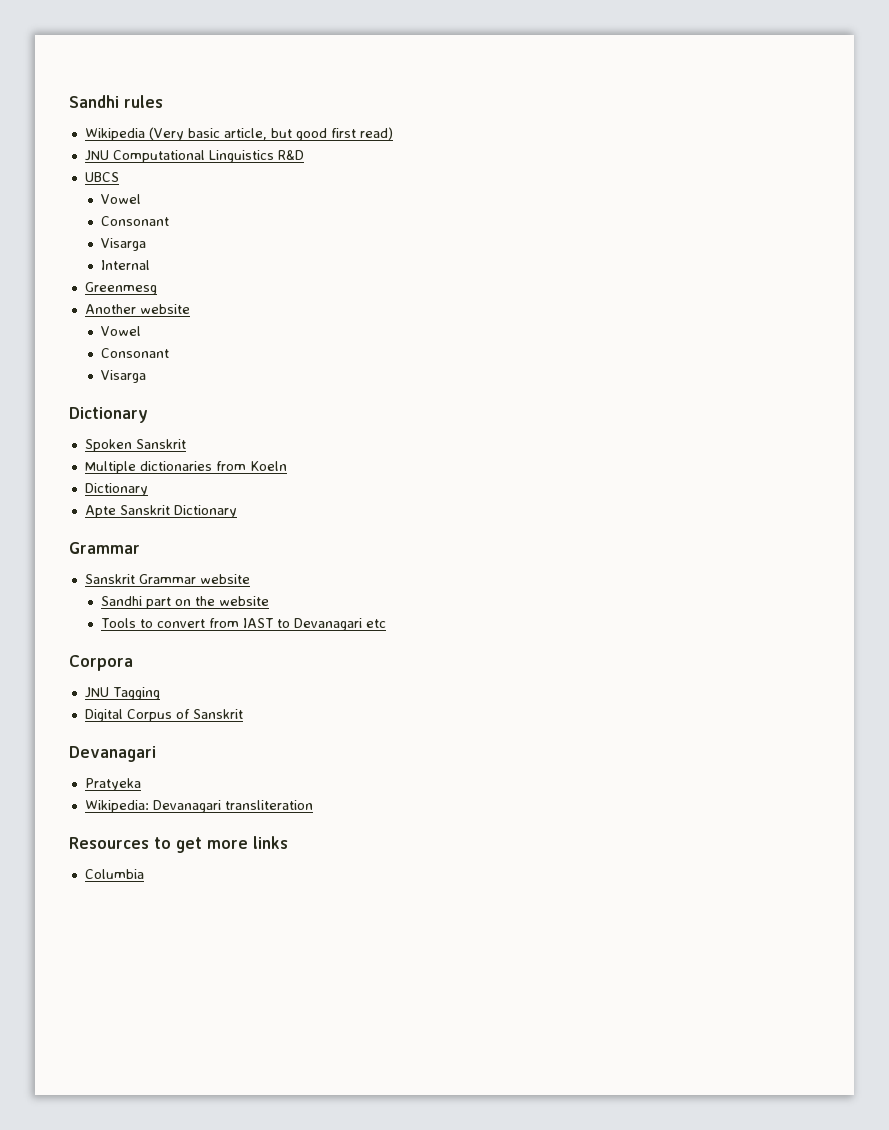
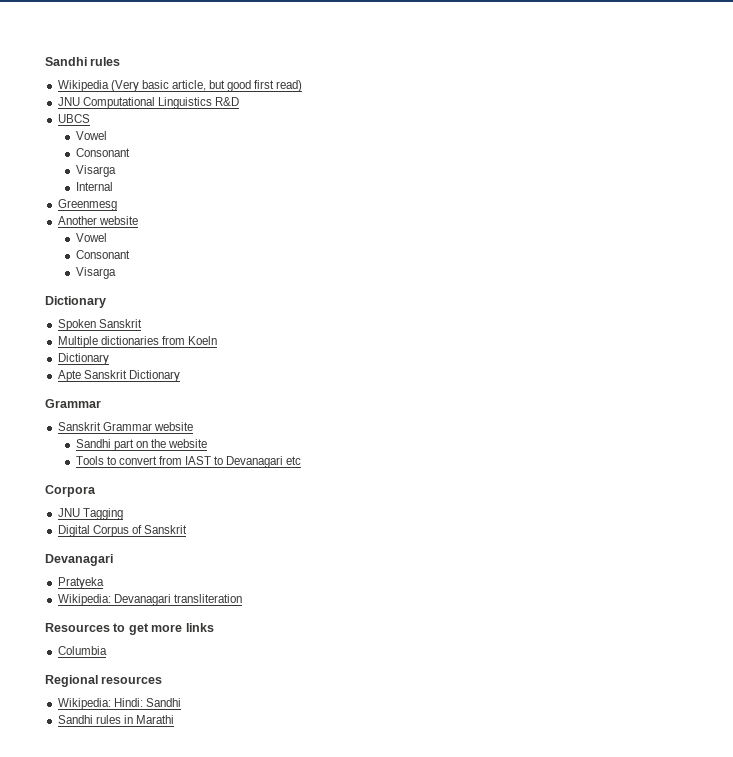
+ Regional resources
+ Wikipedia: Hindi: Sandhi
+ Sandhi rules in Marathi

